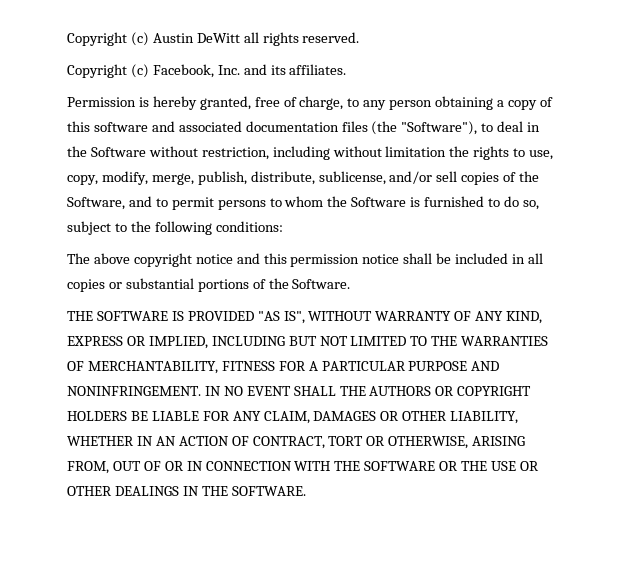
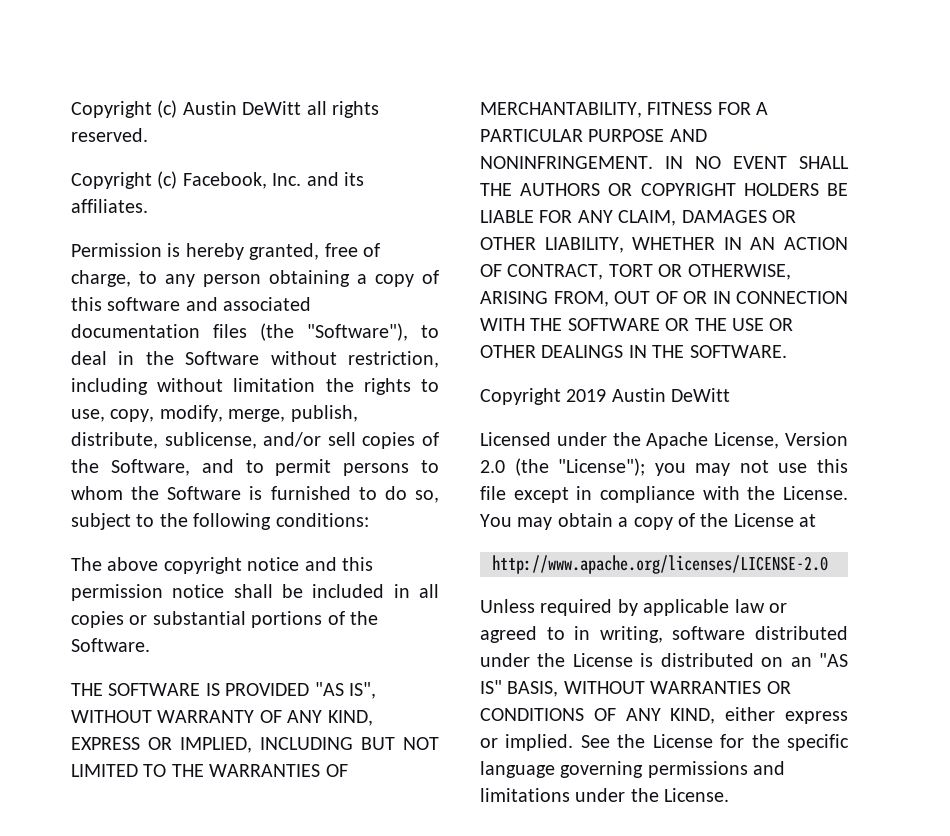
+ Copyright 2019 Austin DeWitt
+ Licensed under the Apache License, Version 2.0 (the "License"); you may not use this file except in compliance with the License. You may obtain a copy of the License at
+ http://www.apache.org/licenses/LICENSE-2.0
+ Unless required by applicable law or agreed to in writing, software distributed under the License is distributed on an "AS IS" BASIS, WITHOUT WARRANTIES OR CONDITIONS OF ANY KIND, either express or implied. See the License for the specific language governing permissions and limitations under the License.

